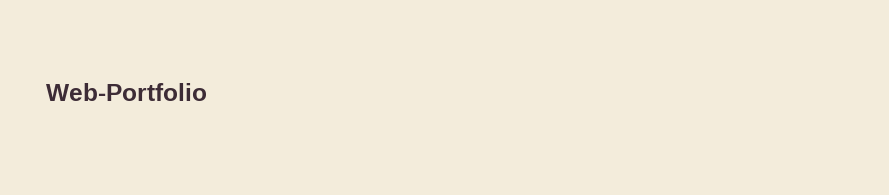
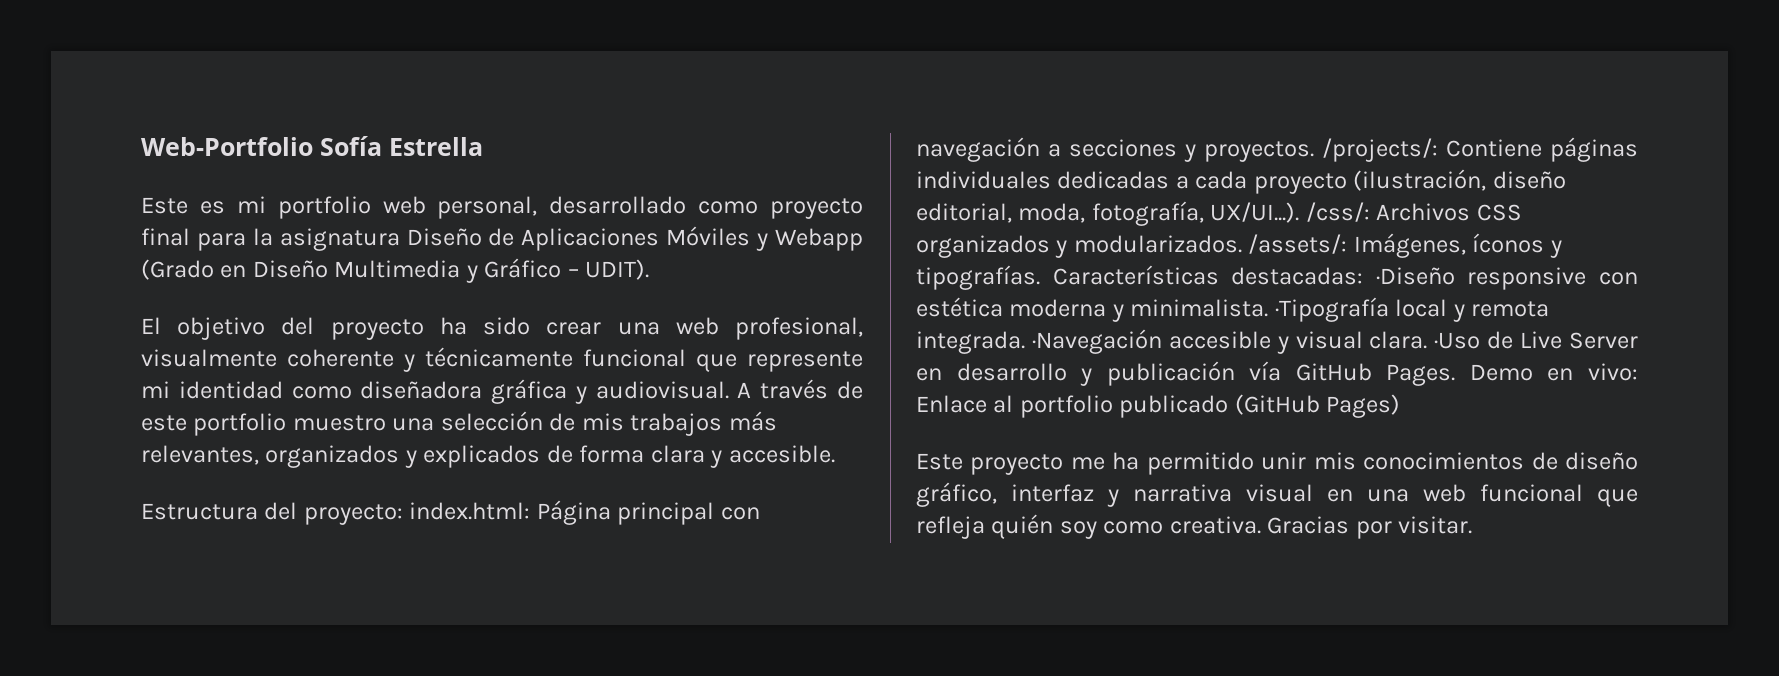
- Web-Portfolio
+ Web-Portfolio Sofía Estrella
+ Este es mi portfolio web personal, desarrollado como proyecto final para la asignatura Diseño de Aplicaciones Móviles y Webapp (Grado en Diseño Multimedia y Gráfico – UDIT).
+ El objetivo del proyecto ha sido crear una web profesional, visualmente coherente y técnicamente funcional que represente mi identidad como diseñadora gráfica y audiovisual. A través de este portfolio muestro una selección de mis trabajos más relevantes, organizados y explicados de forma clara y accesible.
+ Estructura del proyecto: index.html: Página principal con navegación a secciones y proyectos. /projects/: Contiene páginas individuales dedicadas a cada proyecto (ilustración, diseño editorial, moda, fotografía, UX/UI...). /css/: Archivos CSS organizados y modularizados. /assets/: Imágenes, íconos y tipografías. Características destacadas: ·Diseño responsive con estética moderna y minimalista. ·Tipografía local y remota integrada. ·Navegación accesible y visual clara. ·Uso de Live Server en desarrollo y publicación vía GitHub Pages. Demo en vivo: Enlace al portfolio publicado (GitHub Pages)
+ Este proyecto me ha permitido unir mis conocimientos de diseño gráfico, interfaz y narrativa visual en una web funcional que refleja quién soy como creativa. Gracias por visitar.

